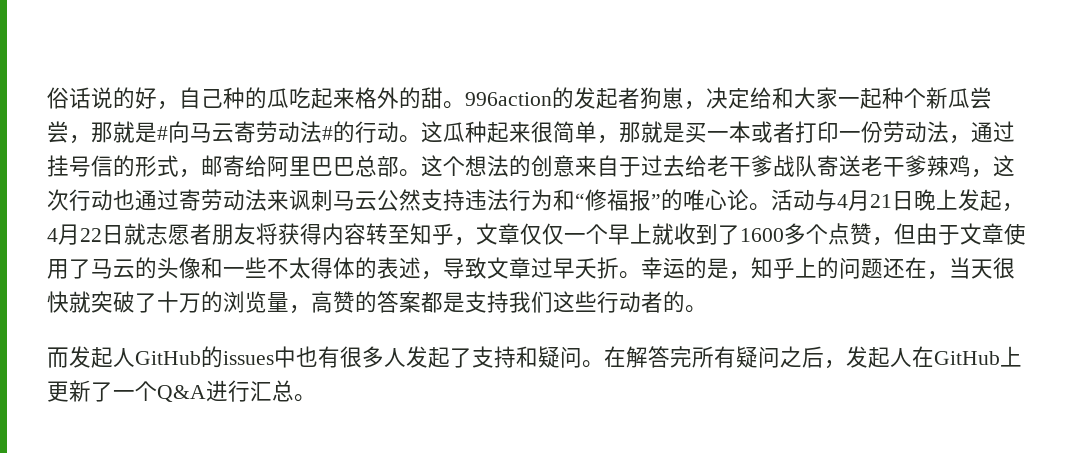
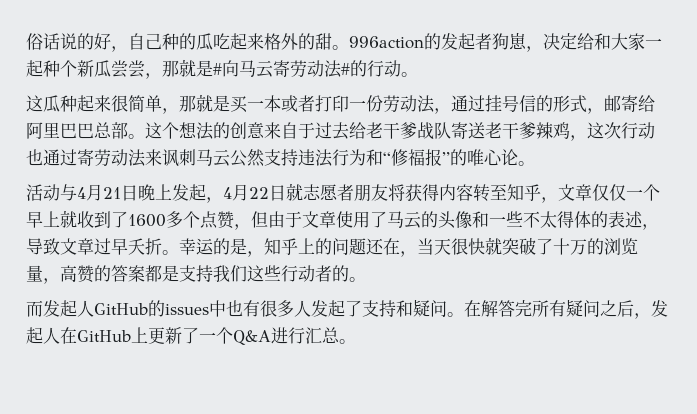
- 996action的发起者狗崽，决定给和大家一起种个新瓜尝尝，那就是#向马云寄劳动法#的行动。这瓜种起来很简单，那就是买一本或者打印一份劳动法，通过挂号信的形式，邮寄给阿里巴巴总部。
+ 996action的发起者狗崽，决定给和大家一起种个新瓜尝尝，那就是#向马云寄劳动法#的行动。
+ 这瓜种起来很简单，那就是买一本或者打印一份劳动法，通过挂号信的形式，邮寄给阿里巴巴总部。
- 这个想法的创意来自于过去给老干爹战队寄送老干爹辣鸡，这次行动也通过寄劳动法来讽刺马云公然支持违法行为和“修福报”的唯心论。活动与4月21日晚上发起，4月22日就志愿者朋友将获得内容转至知乎，文章仅仅一个早上就收到了1600多个点赞，但由于文章使用了马云的头像和一些不太得体的表述，导致文章过早夭折。
+ 这个想法的创意来自于过去给老干爹战队寄送老干爹辣鸡，这次行动也通过寄劳动法来讽刺马云公然支持违法行为和“修福报”的唯心论。
+ 活动与4月21日晚上发起，4月22日就志愿者朋友将获得内容转至知乎，文章仅仅一个早上就收到了1600多个点赞，但由于文章使用了马云的头像和一些不太得体的表述，导致文章过早夭折。

